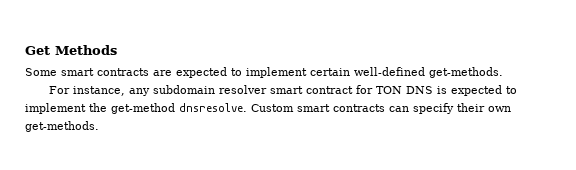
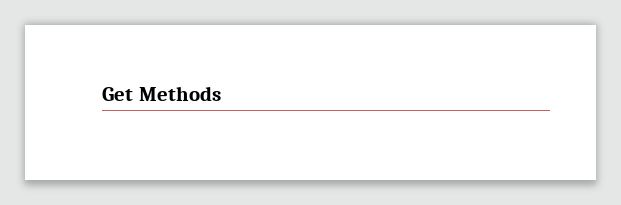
- Some smart contracts are expected to implement certain well-defined get-methods.
- For instance, any subdomain resolver smart contract for TON DNS is expected to implement the get-method dnsresolve. Custom smart contracts can specify their own get-methods.

